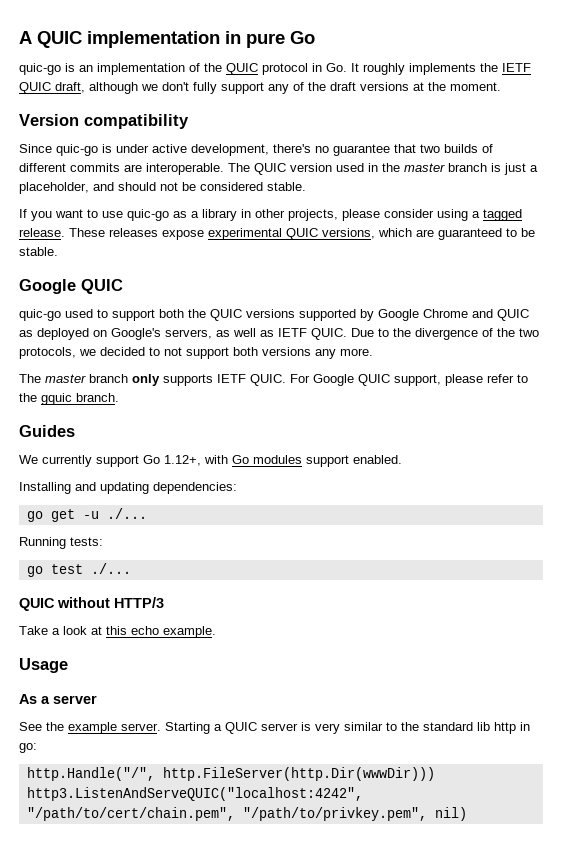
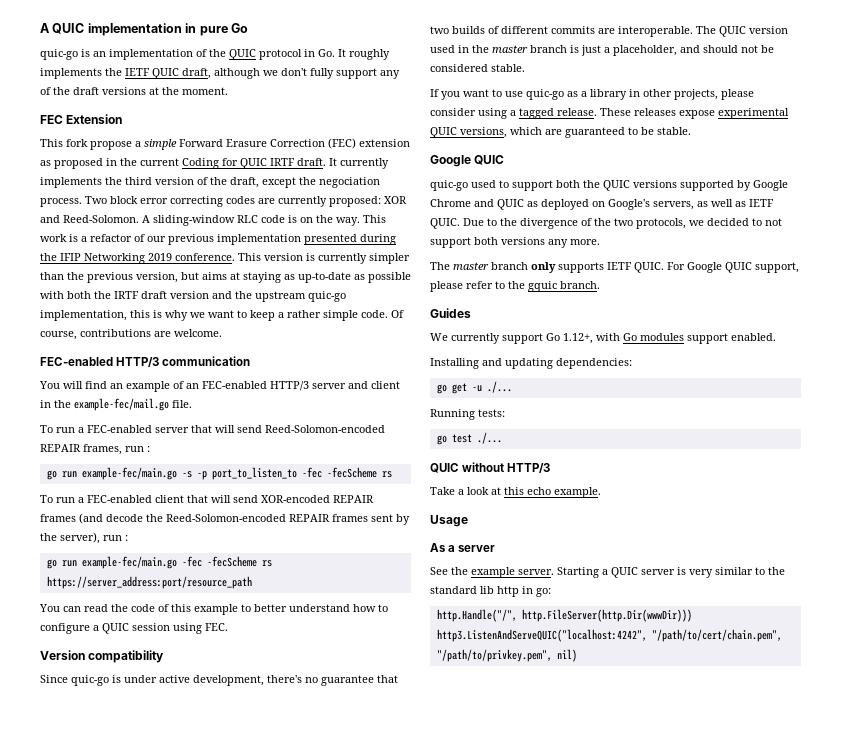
+ FEC Extension
+ This fork propose a simple Forward Erasure Correction (FEC) extension as proposed in the current Coding for QUIC IRTF draft. It currently implements the third version of the draft, except the negociation process. Two block error correcting codes are currently proposed: XOR and Reed-Solomon. A sliding-window RLC code is on the way. This work is a refactor of our previous implementation presented during the IFIP Networking 2019 conference. This version is currently simpler than the previous version, but aims at staying as up-to-date as possible with both the IRTF draft version and the upstream quic-go implementation, this is why we want to keep a rather simple code. Of course, contributions are welcome.
+ FEC-enabled HTTP/3 communication
+ You will find an example of an FEC-enabled HTTP/3 server and client in the example-fec/mail.go file.
+ To run a FEC-enabled server that will send Reed-Solomon-encoded REPAIR frames, run :
+ go run example-fec/main.go -s -p port_to_listen_to -fec -fecScheme rs
+ To run a FEC-enabled client that will send XOR-encoded REPAIR frames (and decode the Reed-Solomon-encoded REPAIR frames sent by the server), run :
+ go run example-fec/main.go -fec -fecScheme rs https://server_address:port/resource_path
+ You can read the code of this example to better understand how to configure a QUIC session using FEC.

